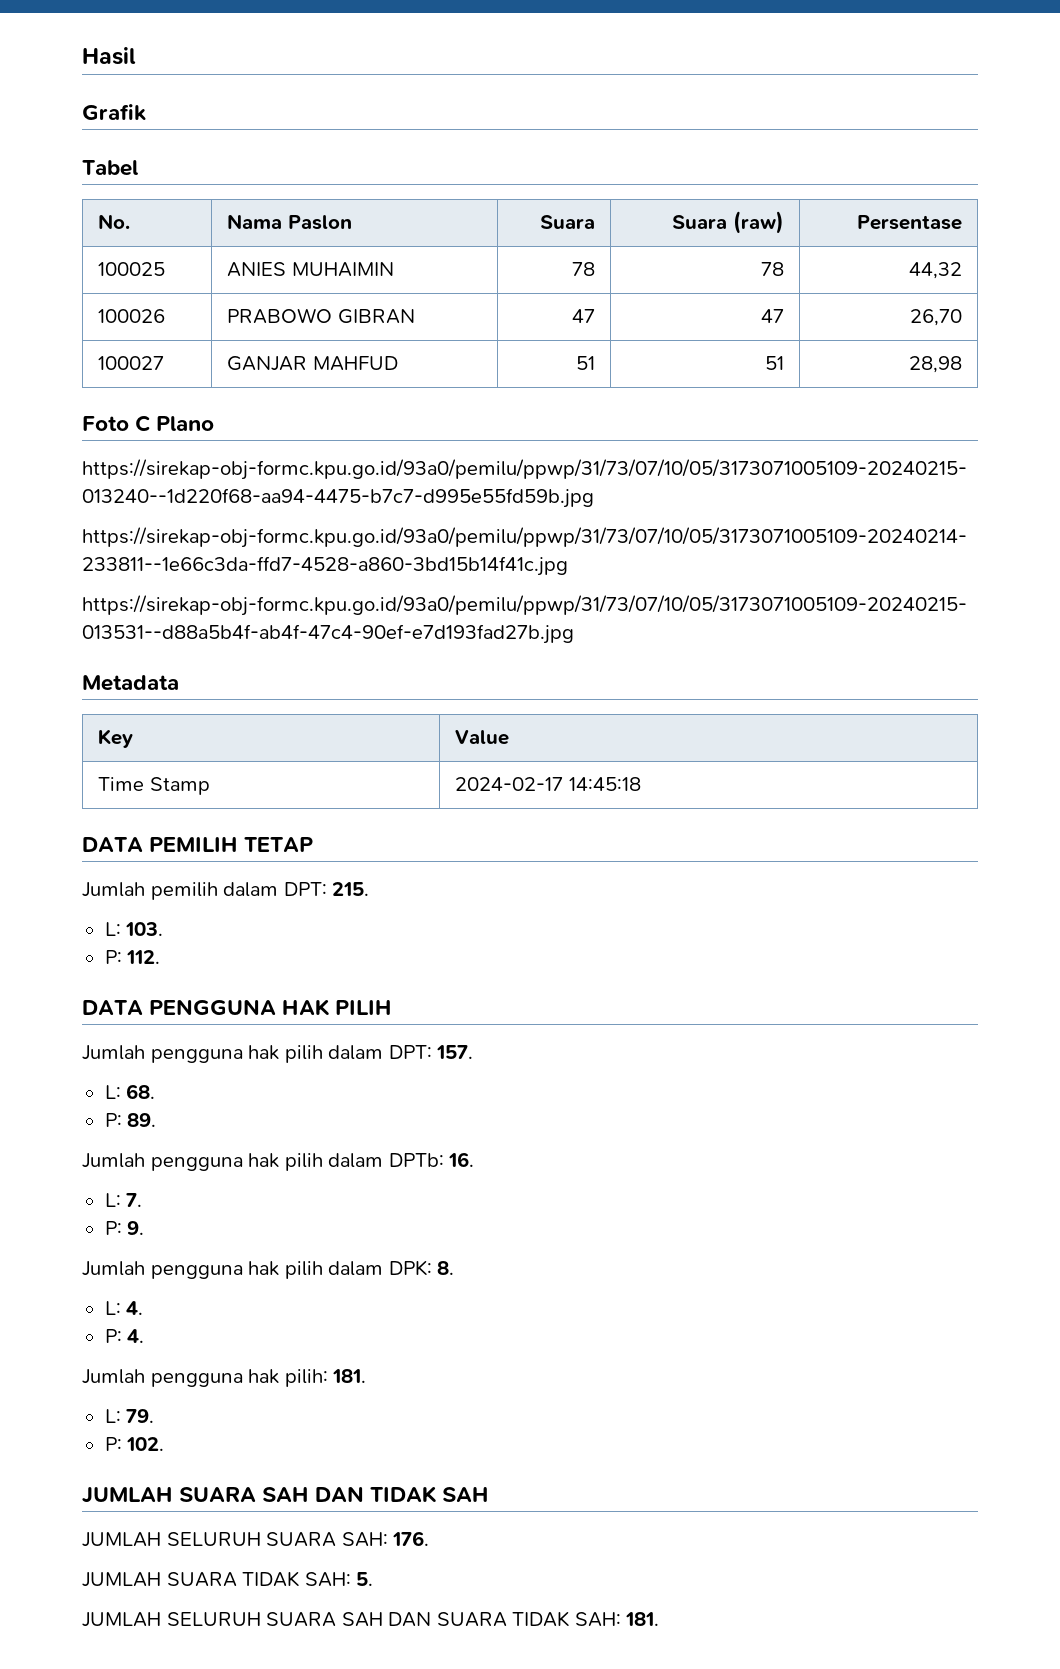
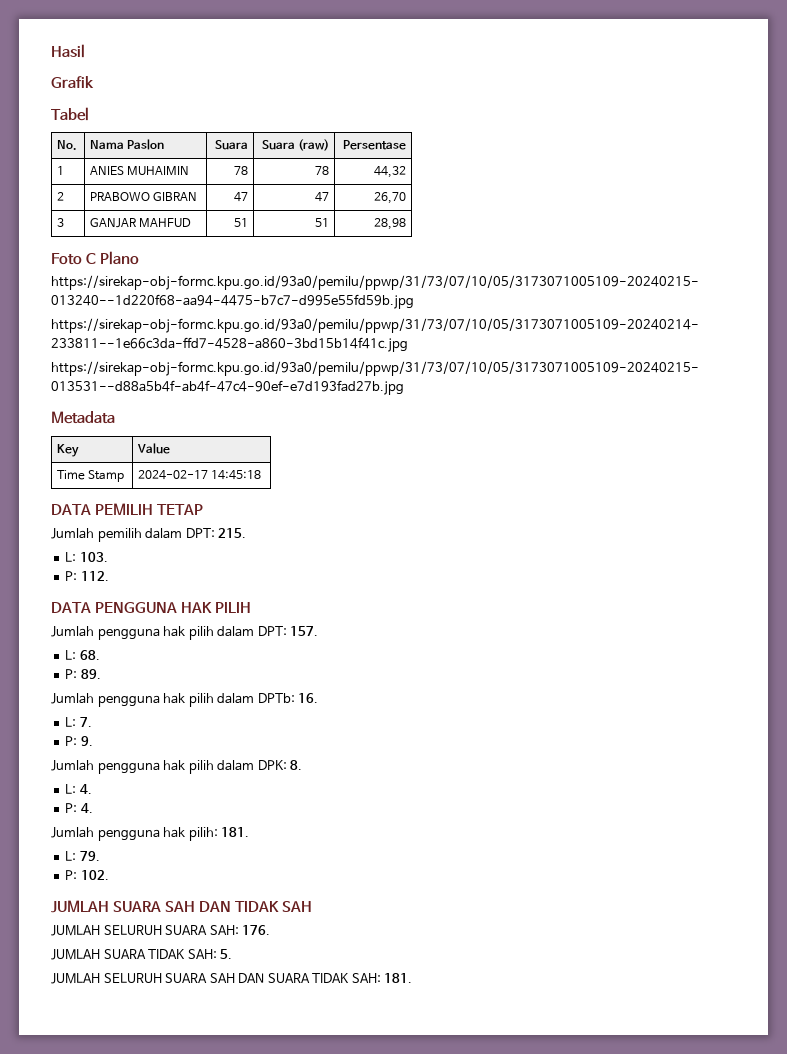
- 100025 | ANIES MUHAIMIN | 78 | 78 | 44,32
+ 1 | ANIES MUHAIMIN | 78 | 78 | 44,32
- 100026 | PRABOWO GIBRAN | 47 | 47 | 26,70
+ 2 | PRABOWO GIBRAN | 47 | 47 | 26,70
- 100027 | GANJAR MAHFUD | 51 | 51 | 28,98
+ 3 | GANJAR MAHFUD | 51 | 51 | 28,98

